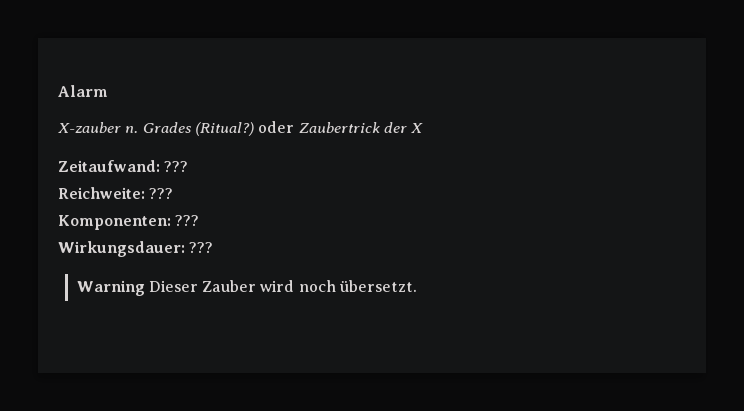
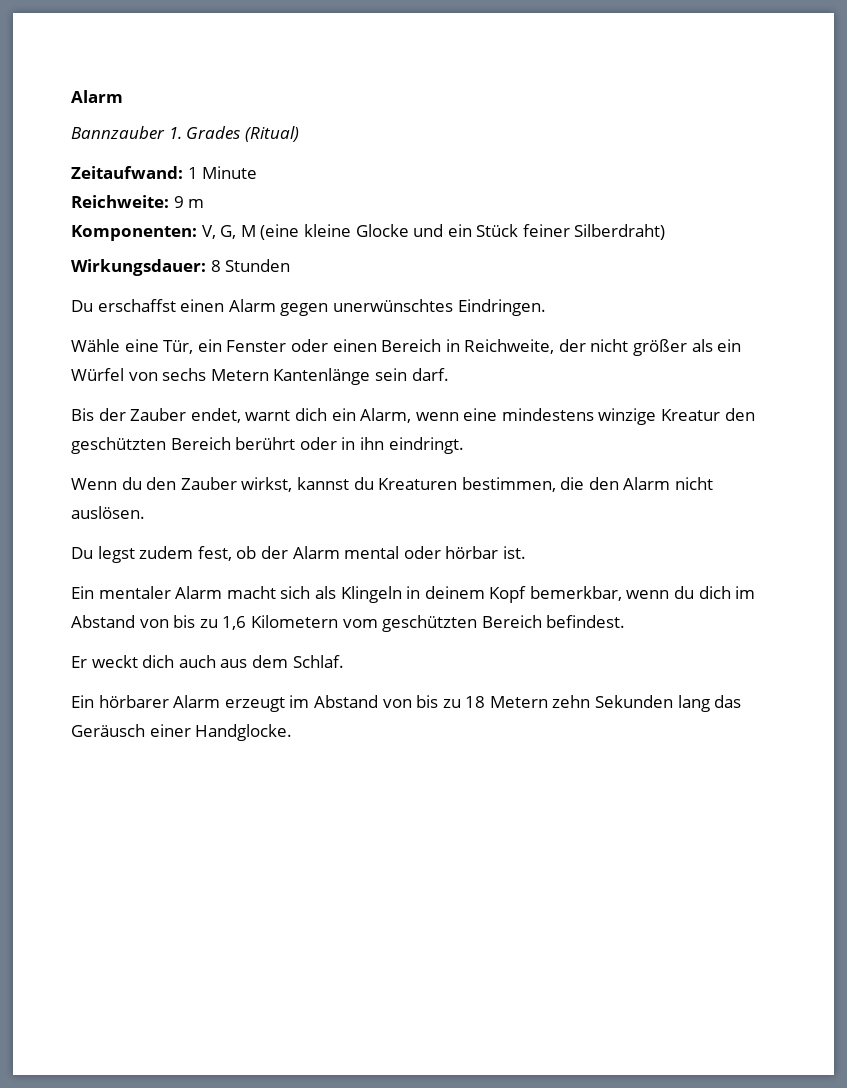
- X-zauber n. Grades (Ritual?) oder Zaubertrick der X
+ Bannzauber 1. Grades (Ritual)
- Zeitaufwand: ???
+ Zeitaufwand: 1 Minute
- Reichweite: ???
+ Reichweite: 9 m
- Komponenten: ???
- Wirkungsdauer: ???
- Warning Dieser Zauber wird noch übersetzt.
+ Komponenten: V, G, M (eine kleine Glocke und ein Stück feiner Silberdraht)
+ Wirkungsdauer: 8 Stunden
+ Du erschaffst einen Alarm gegen unerwünschtes Eindringen.
+ Wähle eine Tür, ein Fenster oder einen Bereich in Reichweite, der nicht größer als ein Würfel von sechs Metern Kantenlänge sein darf.
+ Bis der Zauber endet, warnt dich ein Alarm, wenn eine mindestens winzige Kreatur den geschützten Bereich berührt oder in ihn eindringt.
+ Wenn du den Zauber wirkst, kannst du Kreaturen bestimmen, die den Alarm nicht auslösen.
+ Du legst zudem fest, ob der Alarm mental oder hörbar ist.
+ Ein mentaler Alarm macht sich als Klingeln in deinem Kopf bemerkbar, wenn du dich im Abstand von bis zu 1,6 Kilometern vom geschützten Bereich befindest.
+ Er weckt dich auch aus dem Schlaf.
+ Ein hörbarer Alarm erzeugt im Abstand von bis zu 18 Metern zehn Sekunden lang das Geräusch einer Handglocke.

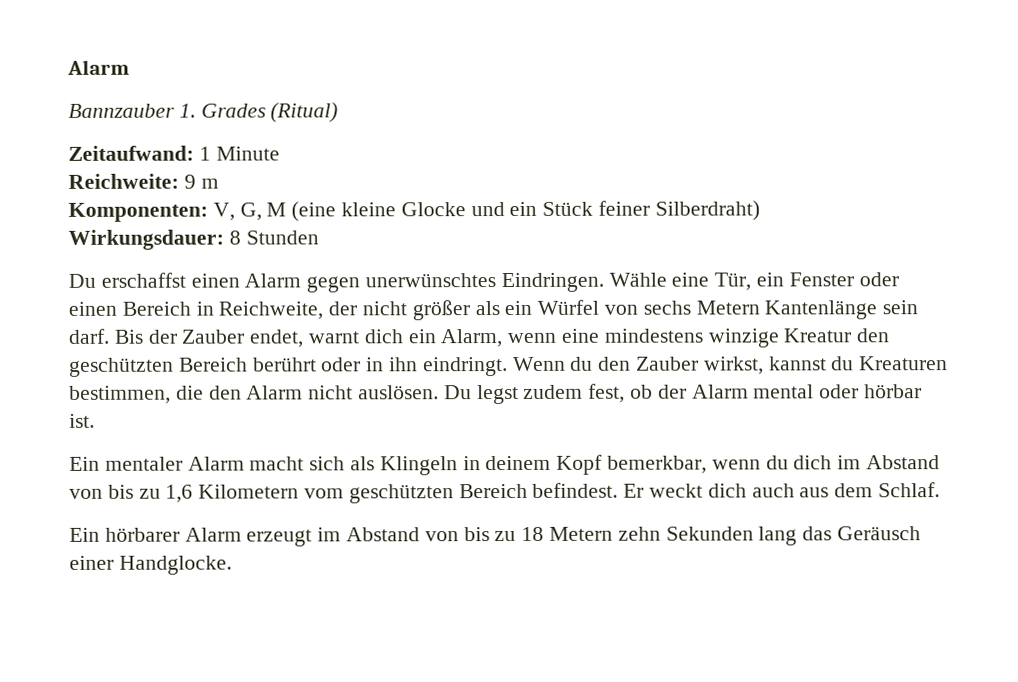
- Du erschaffst einen Alarm gegen unerwünschtes Eindringen.
- Wähle eine Tür, ein Fenster oder einen Bereich in Reichweite, der nicht größer als ein Würfel von sechs Metern Kantenlänge sein darf.
- Bis der Zauber endet, warnt dich ein Alarm, wenn eine mindestens winzige Kreatur den geschützten Bereich berührt oder in ihn eindringt.
- Wenn du den Zauber wirkst, kannst du Kreaturen bestimmen, die den Alarm nicht auslösen.
- Du legst zudem fest, ob der Alarm mental oder hörbar ist.
+ Du erschaffst einen Alarm gegen unerwünschtes Eindringen. Wähle eine Tür, ein Fenster oder einen Bereich in Reichweite, der nicht größer als ein Würfel von sechs Metern Kantenlänge sein darf. Bis der Zauber endet, warnt dich ein Alarm, wenn eine mindestens winzige Kreatur den geschützten Bereich berührt oder in ihn eindringt. Wenn du den Zauber wirkst, kannst du Kreaturen bestimmen, die den Alarm nicht auslösen. Du legst zudem fest, ob der Alarm mental oder hörbar ist.
- Ein mentaler Alarm macht sich als Klingeln in deinem Kopf bemerkbar, wenn du dich im Abstand von bis zu 1,6 Kilometern vom geschützten Bereich befindest.
- Er weckt dich auch aus dem Schlaf.
+ Ein mentaler Alarm macht sich als Klingeln in deinem Kopf bemerkbar, wenn du dich im Abstand von bis zu 1,6 Kilometern vom geschützten Bereich befindest. Er weckt dich auch aus dem Schlaf.

